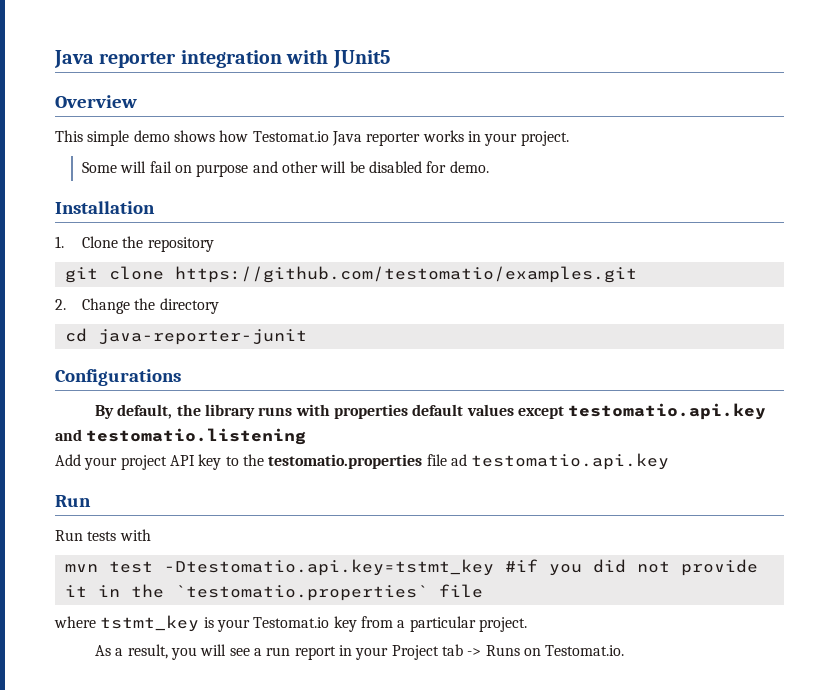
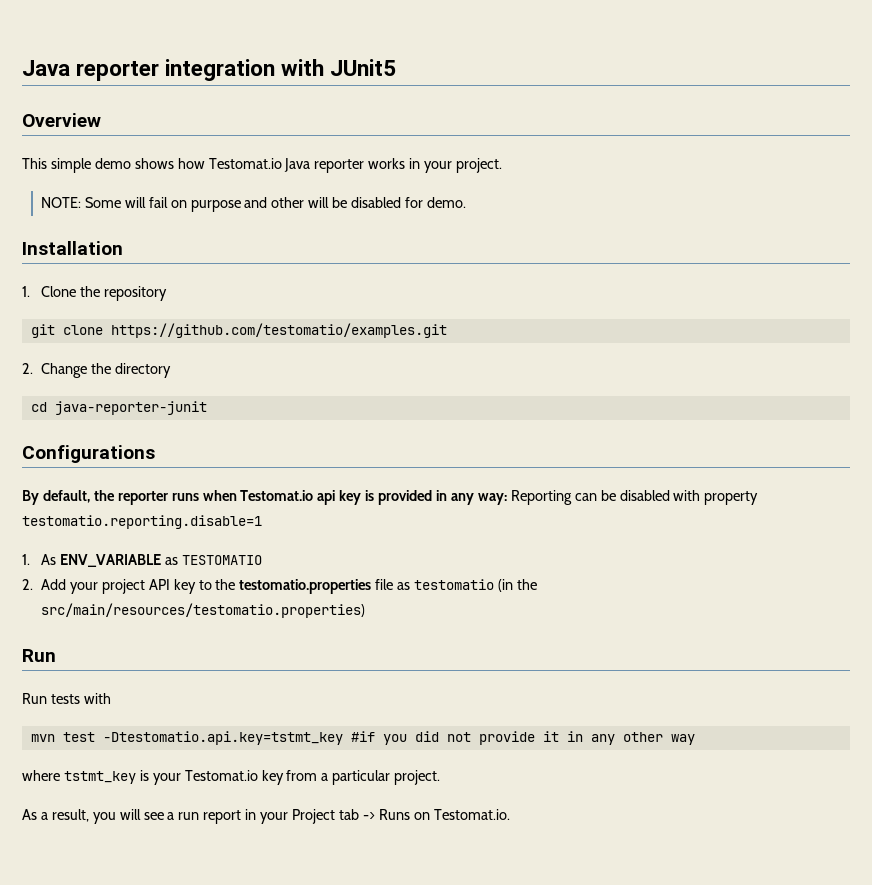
- Some will fail on purpose and other will be disabled for demo.
+ NOTE: Some will fail on purpose and other will be disabled for demo.
- By default, the library runs with properties default values except testomatio.api.key and testomatio.listening
- Add your project API key to the testomatio.properties file ad testomatio.api.key
+ By default, the reporter runs when Testomat.io api key is provided in any way: Reporting can be disabled with property testomatio.reporting.disable=1
+ 1. As ENV_VARIABLE as TESTOMATIO
+ 2. Add your project API key to the testomatio.properties file as testomatio (in the src/main/resources/testomatio.properties)
- mvn test -Dtestomatio.api.key=tstmt_key #if you did not provide it in the `testomatio.properties` file
+ mvn test -Dtestomatio.api.key=tstmt_key #if you did not provide it in any other way

